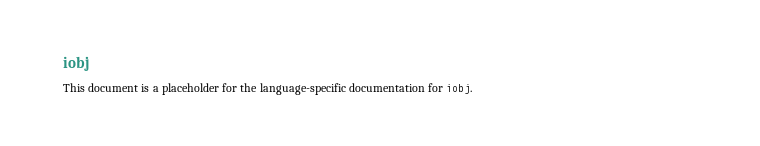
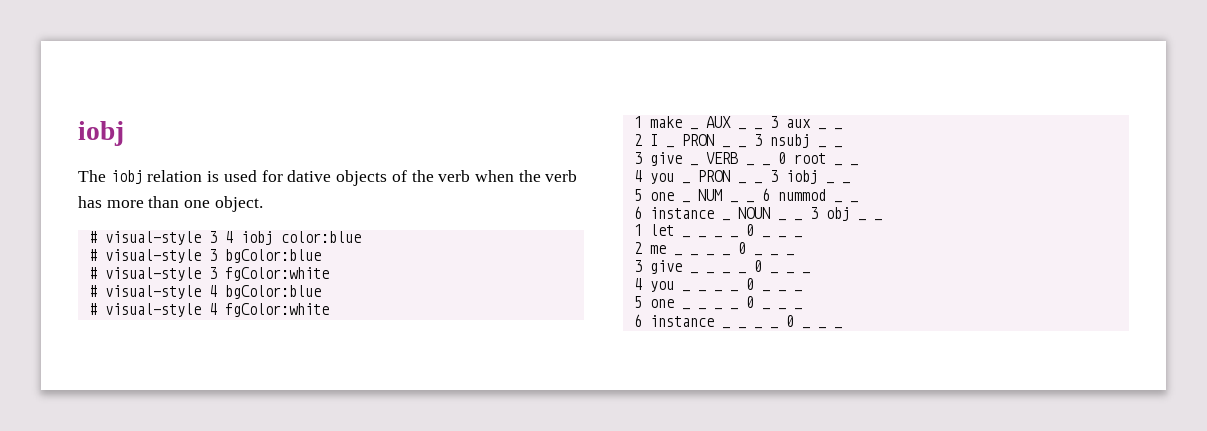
- This document is a placeholder for the language-specific documentation for iobj.
+ The iobj relation is used for dative objects of the verb when the verb has more than one object.
+ # visual-style 3 4 iobj color:blue
+ # visual-style 3 bgColor:blue
+ # visual-style 3 fgColor:white
+ # visual-style 4 bgColor:blue
+ # visual-style 4 fgColor:white
+ 1 make _ AUX _ _ 3 aux _ _
+ 2 I _ PRON _ _ 3 nsubj _ _
+ 3 give _ VERB _ _ 0 root _ _
+ 4 you _ PRON _ _ 3 iobj _ _
+ 5 one _ NUM _ _ 6 nummod _ _
+ 6 instance _ NOUN _ _ 3 obj _ _
+ 1 let _ _ _ _ 0 _ _ _
+ 2 me _ _ _ _ 0 _ _ _
+ 3 give _ _ _ _ 0 _ _ _
+ 4 you _ _ _ _ 0 _ _ _
+ 5 one _ _ _ _ 0 _ _ _
+ 6 instance _ _ _ _ 0 _ _ _

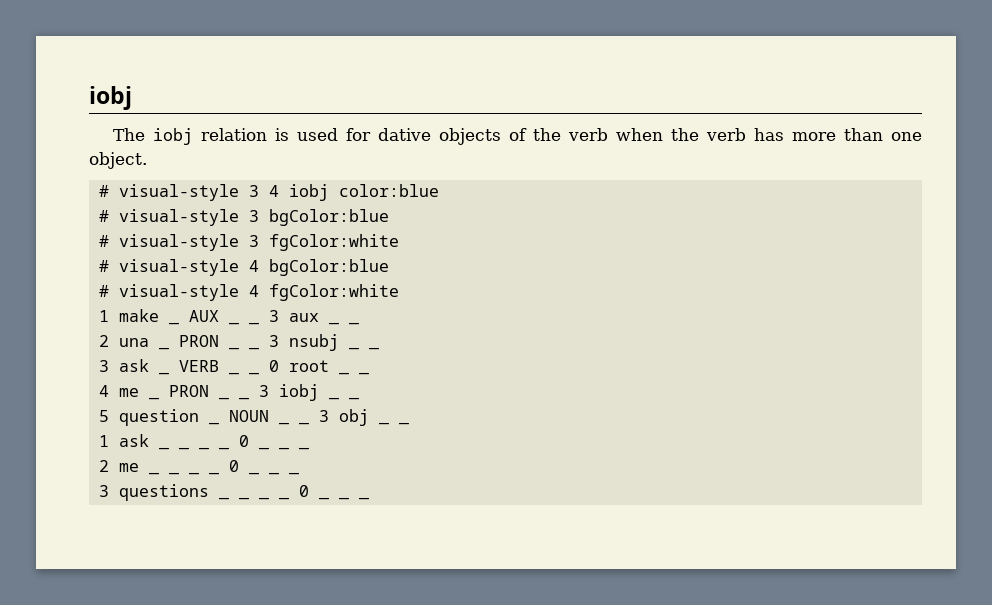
- 2 I _ PRON _ _ 3 nsubj _ _
+ 2 una _ PRON _ _ 3 nsubj _ _
- 3 give _ VERB _ _ 0 root _ _
+ 3 ask _ VERB _ _ 0 root _ _
- 4 you _ PRON _ _ 3 iobj _ _
+ 4 me _ PRON _ _ 3 iobj _ _
- 5 one _ NUM _ _ 6 nummod _ _
- 6 instance _ NOUN _ _ 3 obj _ _
+ 5 question _ NOUN _ _ 3 obj _ _
- 1 let _ _ _ _ 0 _ _ _
+ 1 ask _ _ _ _ 0 _ _ _
- 3 give _ _ _ _ 0 _ _ _
- 4 you _ _ _ _ 0 _ _ _
- 5 one _ _ _ _ 0 _ _ _
- 6 instance _ _ _ _ 0 _ _ _
+ 3 questions _ _ _ _ 0 _ _ _

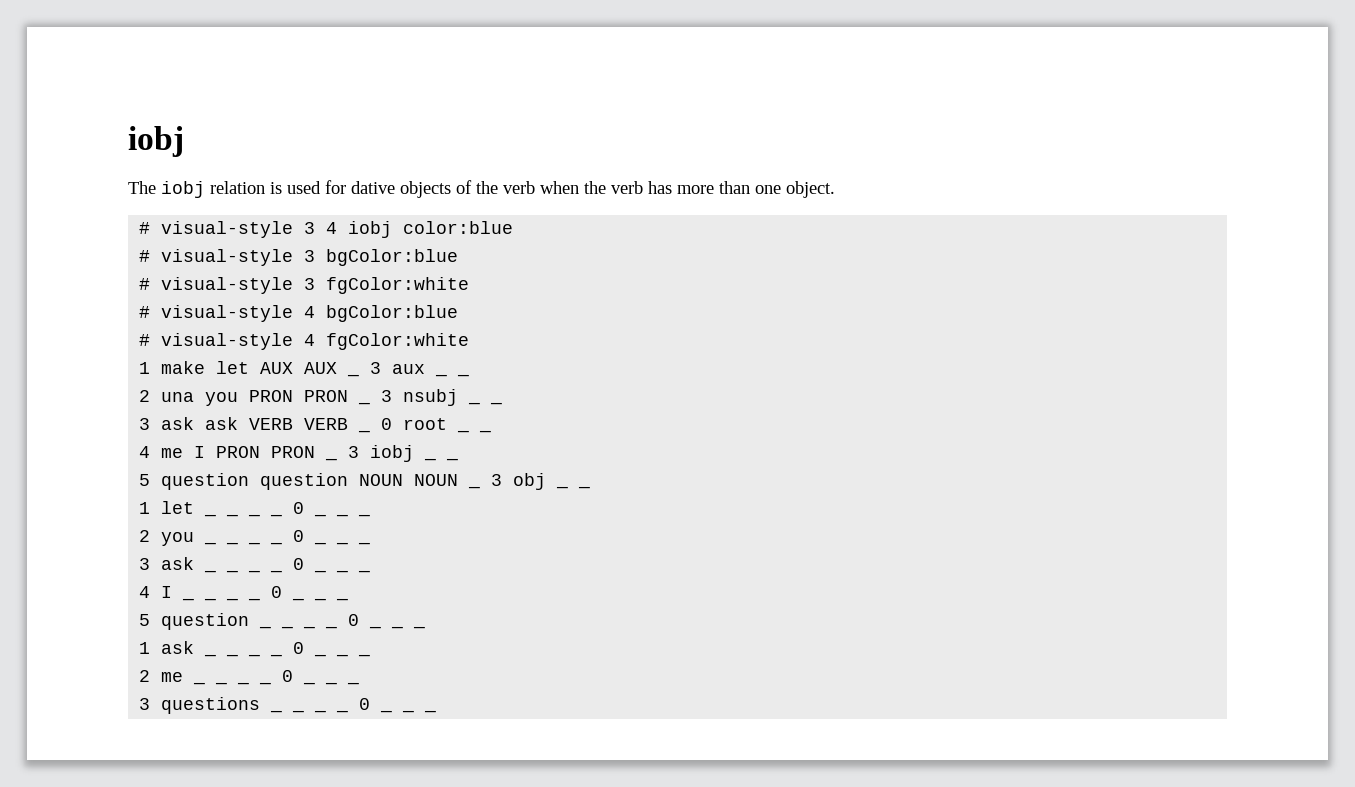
- 1 make _ AUX _ _ 3 aux _ _
+ 1 make let AUX AUX _ 3 aux _ _
- 2 una _ PRON _ _ 3 nsubj _ _
+ 2 una you PRON PRON _ 3 nsubj _ _
- 3 ask _ VERB _ _ 0 root _ _
+ 3 ask ask VERB VERB _ 0 root _ _
- 4 me _ PRON _ _ 3 iobj _ _
+ 4 me I PRON PRON _ 3 iobj _ _
- 5 question _ NOUN _ _ 3 obj _ _
+ 5 question question NOUN NOUN _ 3 obj _ _
+ 1 let _ _ _ _ 0 _ _ _
+ 2 you _ _ _ _ 0 _ _ _
+ 3 ask _ _ _ _ 0 _ _ _
+ 4 I _ _ _ _ 0 _ _ _
+ 5 question _ _ _ _ 0 _ _ _

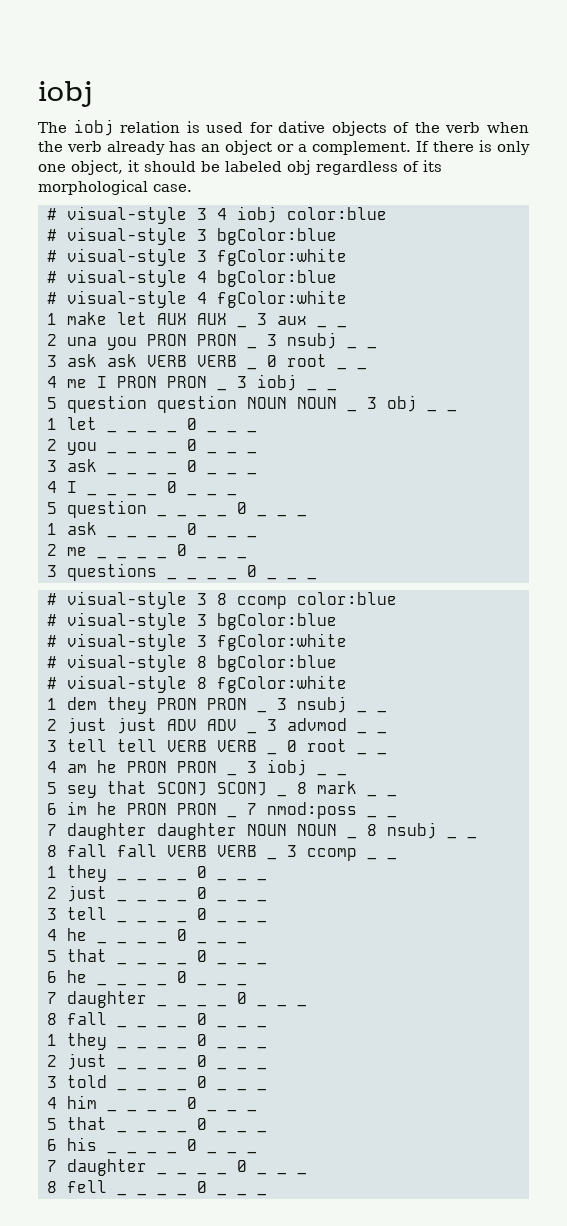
- The iobj relation is used for dative objects of the verb when the verb has more than one object.
+ The iobj relation is used for dative objects of the verb when the verb already has an object or a complement. If there is only one object, it should be labeled obj regardless of its morphological case.
+ # visual-style 3 8 ccomp color:blue
+ # visual-style 3 bgColor:blue
+ # visual-style 3 fgColor:white
+ # visual-style 8 bgColor:blue
+ # visual-style 8 fgColor:white
+ 1 dem they PRON PRON _ 3 nsubj _ _
+ 2 just just ADV ADV _ 3 advmod _ _
+ 3 tell tell VERB VERB _ 0 root _ _
+ 4 am he PRON PRON _ 3 iobj _ _
+ 5 sey that SCONJ SCONJ _ 8 mark _ _
+ 6 im he PRON PRON _ 7 nmod:poss _ _
+ 7 daughter daughter NOUN NOUN _ 8 nsubj _ _
+ 8 fall fall VERB VERB _ 3 ccomp _ _
+ 1 they _ _ _ _ 0 _ _ _
+ 2 just _ _ _ _ 0 _ _ _
+ 3 tell _ _ _ _ 0 _ _ _
+ 4 he _ _ _ _ 0 _ _ _
+ 5 that _ _ _ _ 0 _ _ _
+ 6 he _ _ _ _ 0 _ _ _
+ 7 daughter _ _ _ _ 0 _ _ _
+ 8 fall _ _ _ _ 0 _ _ _
+ 1 they _ _ _ _ 0 _ _ _
+ 2 just _ _ _ _ 0 _ _ _
+ 3 told _ _ _ _ 0 _ _ _
+ 4 him _ _ _ _ 0 _ _ _
+ 5 that _ _ _ _ 0 _ _ _
+ 6 his _ _ _ _ 0 _ _ _
+ 7 daughter _ _ _ _ 0 _ _ _
+ 8 fell _ _ _ _ 0 _ _ _

